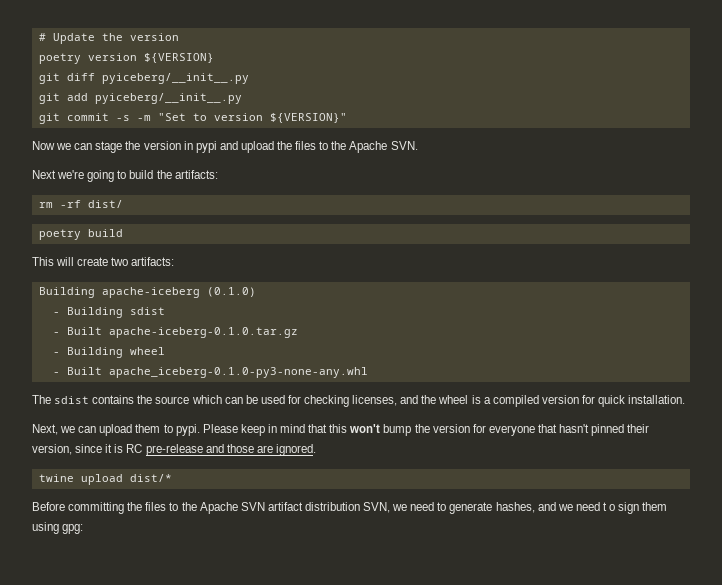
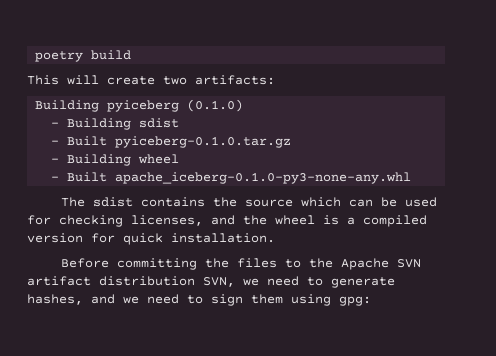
- # Update the version
- poetry version ${VERSION}
- git diff pyiceberg/__init__.py
- git add pyiceberg/__init__.py
- git commit -s -m "Set to version ${VERSION}"
- Now we can stage the version in pypi and upload the files to the Apache SVN.
- Next we're going to build the artifacts:
- rm -rf dist/
- Building apache-iceberg (0.1.0)
+ Building pyiceberg (0.1.0)
- - Built apache-iceberg-0.1.0.tar.gz
+ - Built pyiceberg-0.1.0.tar.gz
- Next, we can upload them to pypi. Please keep in mind that this won't bump the version for everyone that hasn't pinned their version, since it is RC pre-release and those are ignored.
- twine upload dist/*
- Before committing the files to the Apache SVN artifact distribution SVN, we need to generate hashes, and we need t o sign them using gpg:
+ Before committing the files to the Apache SVN artifact distribution SVN, we need to generate hashes, and we need to sign them using gpg:

